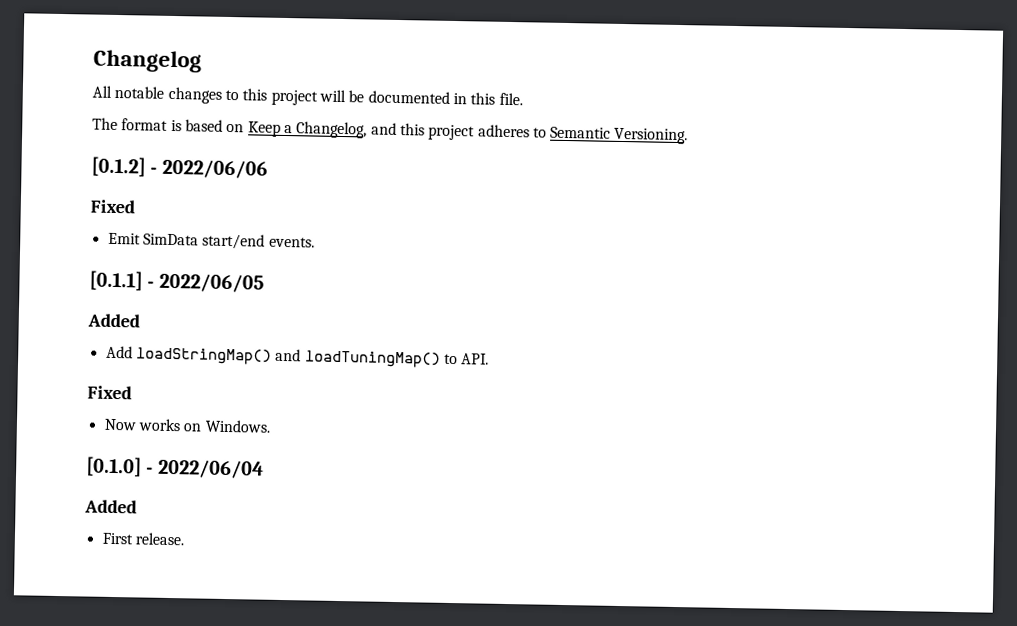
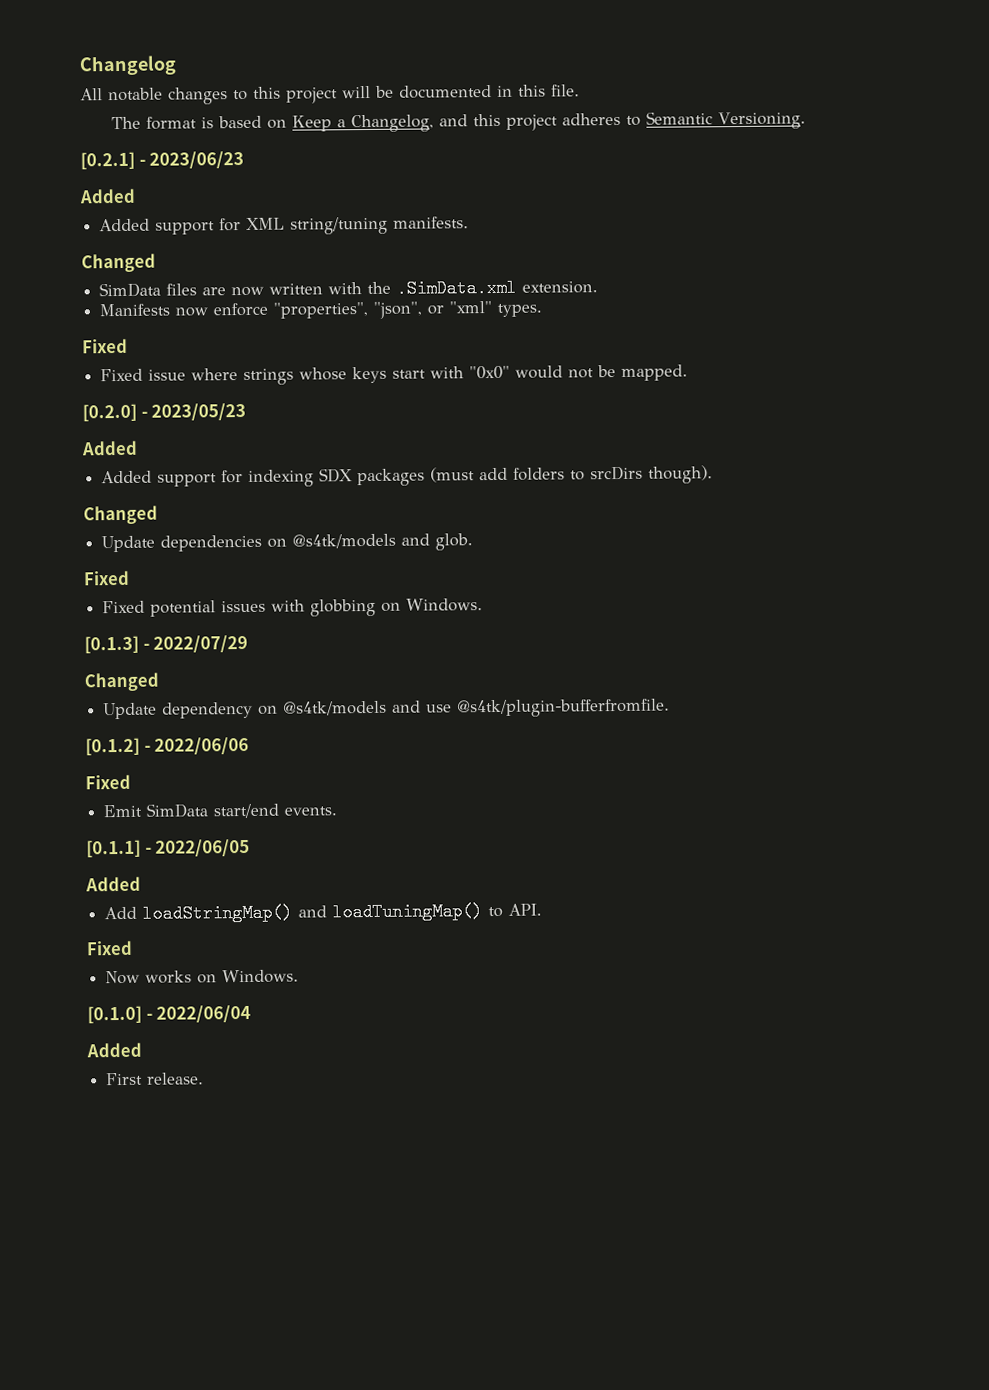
+ [0.2.1] - 2023/06/23
+ Added
+ Added support for XML string/tuning manifests.
+ Changed
+ SimData files are now written with the .SimData.xml extension.
+ Manifests now enforce "properties", "json", or "xml" types.
+ Fixed
+ Fixed issue where strings whose keys start with "0x0" would not be mapped.
+ [0.2.0] - 2023/05/23
+ Added
+ Added support for indexing SDX packages (must add folders to srcDirs though).
+ Changed
+ Update dependencies on @s4tk/models and glob.
+ Fixed
+ Fixed potential issues with globbing on Windows.
+ [0.1.3] - 2022/07/29
+ Changed
+ Update dependency on @s4tk/models and use @s4tk/plugin-bufferfromfile.

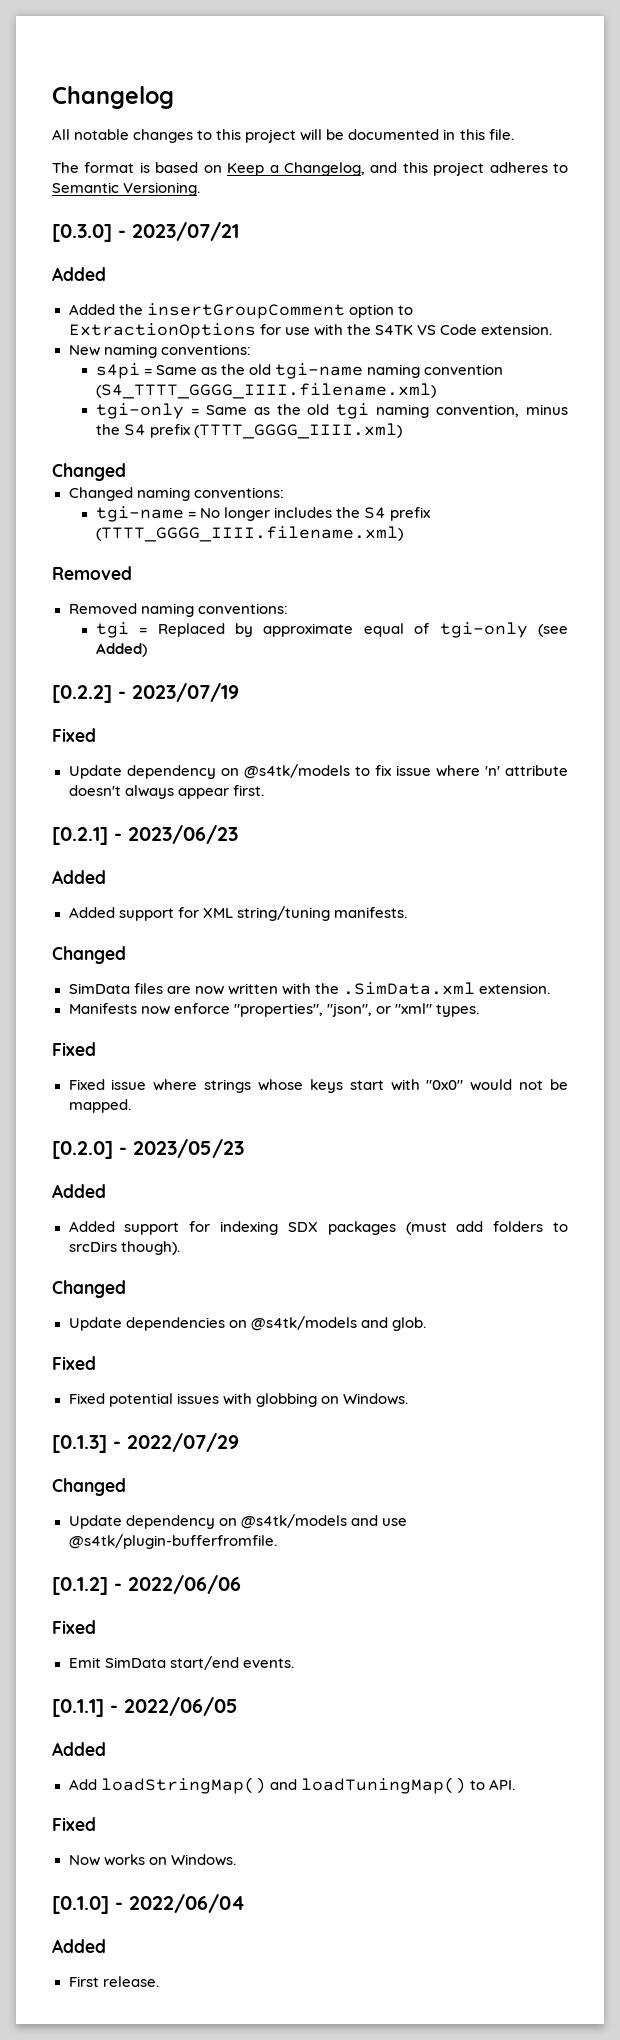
+ [0.3.0] - 2023/07/21
+ Added
+ Added the insertGroupComment option to ExtractionOptions for use with the S4TK VS Code extension.
+ New naming conventions:
+ s4pi = Same as the old tgi-name naming convention (S4_TTTT_GGGG_IIII.filename.xml)
+ tgi-only = Same as the old tgi naming convention, minus the S4 prefix (TTTT_GGGG_IIII.xml)
+ Changed
+ Changed naming conventions:
+ tgi-name = No longer includes the S4 prefix (TTTT_GGGG_IIII.filename.xml)
+ Removed
+ Removed naming conventions:
+ tgi = Replaced by approximate equal of tgi-only (see Added)
+ [0.2.2] - 2023/07/19
+ Fixed
+ Update dependency on @s4tk/models to fix issue where 'n' attribute doesn't always appear first.

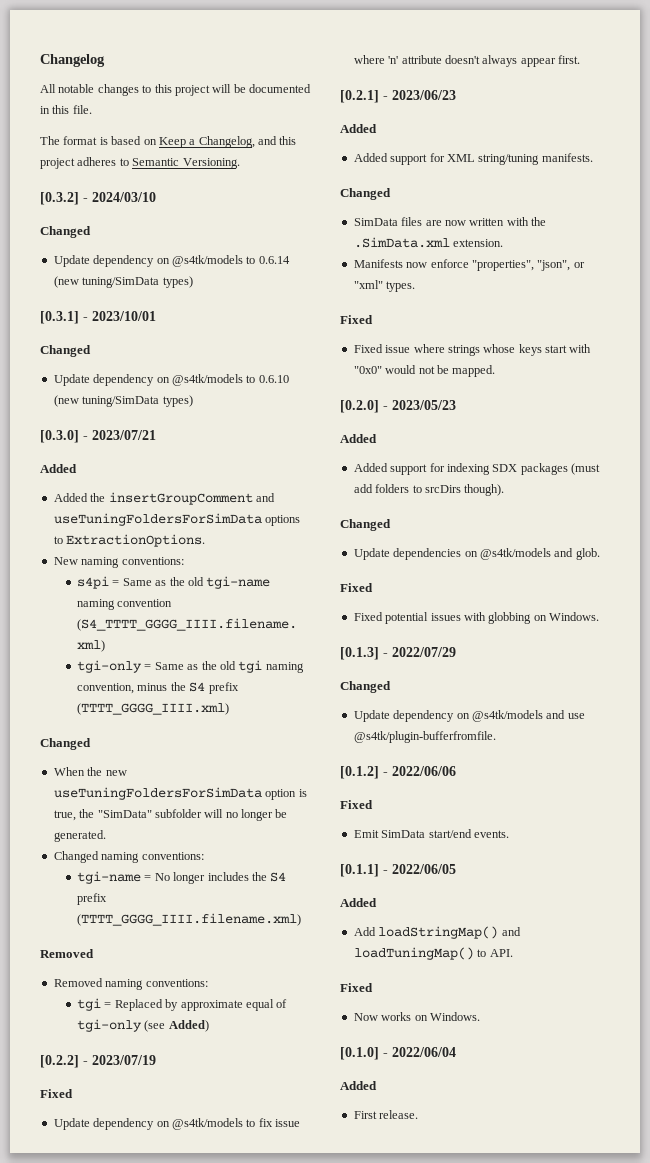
+ [0.3.2] - 2024/03/10
+ Changed
+ Update dependency on @s4tk/models to 0.6.14 (new tuning/SimData types)
+ [0.3.1] - 2023/10/01
+ Changed
+ Update dependency on @s4tk/models to 0.6.10 (new tuning/SimData types)
- Added the insertGroupComment option to ExtractionOptions for use with the S4TK VS Code extension.
+ Added the insertGroupComment and useTuningFoldersForSimData options to ExtractionOptions.
+ When the new useTuningFoldersForSimData option is true, the "SimData" subfolder will no longer be generated.

